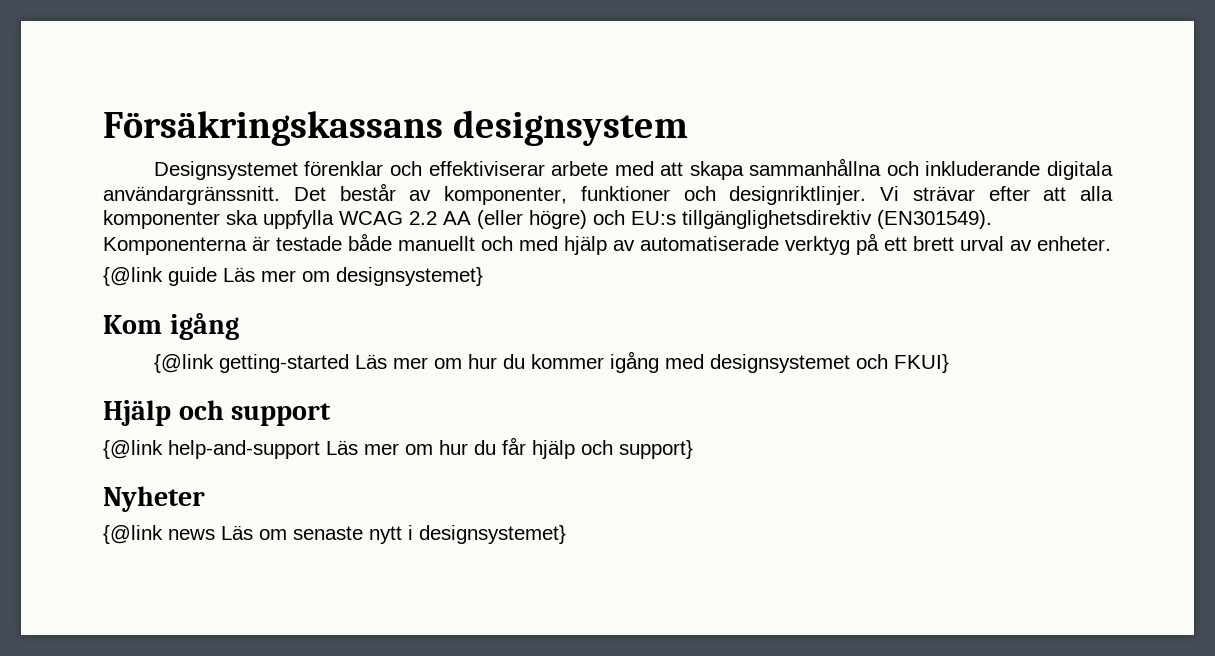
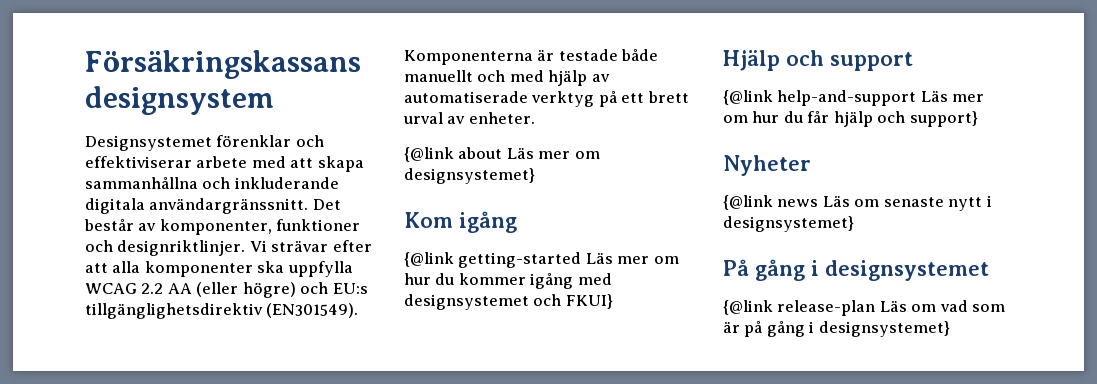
- {@link guide Läs mer om designsystemet}
+ {@link about Läs mer om designsystemet}
+ På gång i designsystemet
+ {@link release-plan Läs om vad som är på gång i designsystemet}

